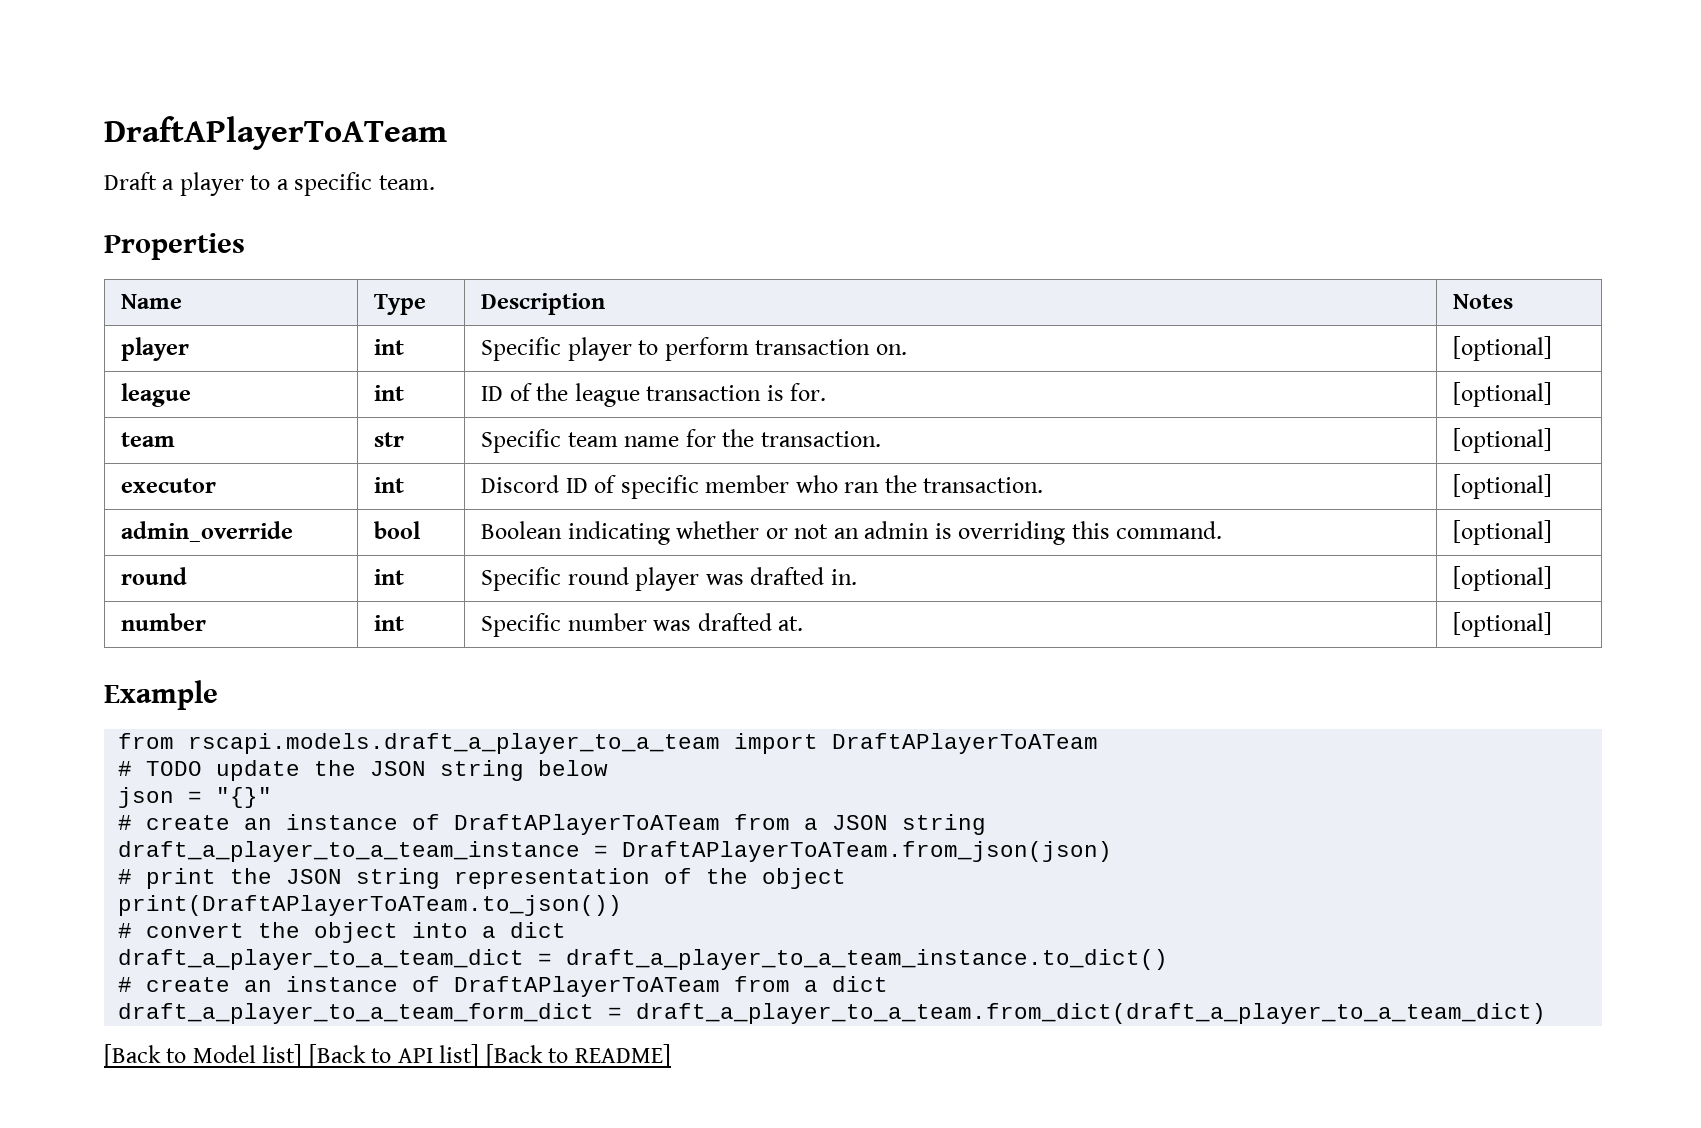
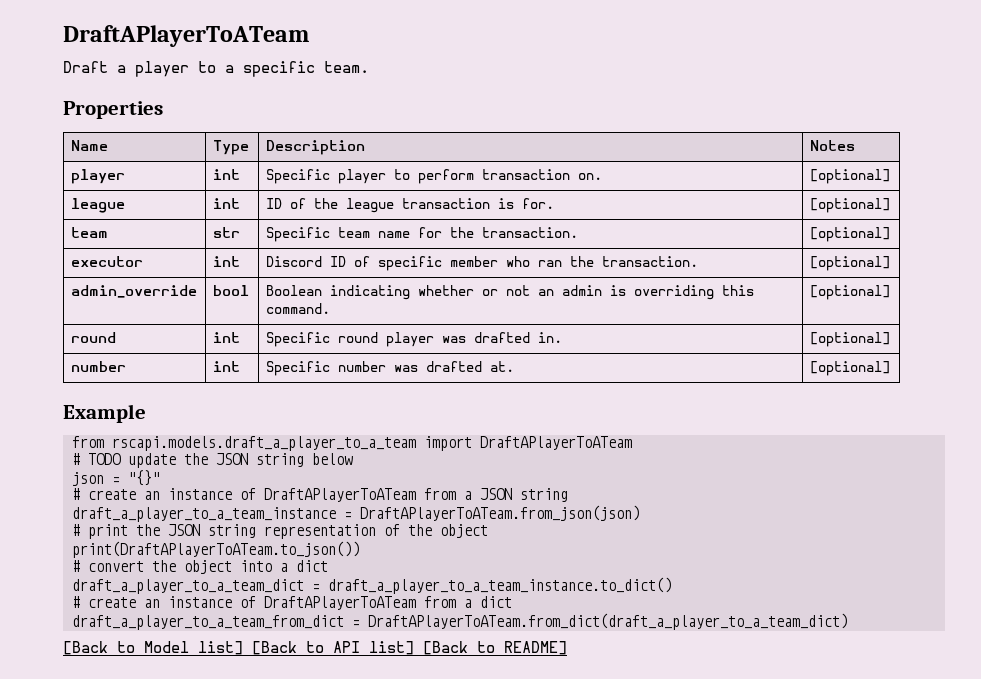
- draft_a_player_to_a_team_form_dict = draft_a_player_to_a_team.from_dict(draft_a_player_to_a_team_dict)
+ draft_a_player_to_a_team_from_dict = DraftAPlayerToATeam.from_dict(draft_a_player_to_a_team_dict)

